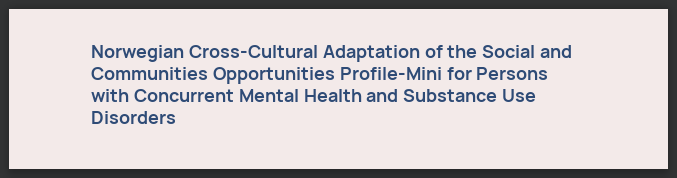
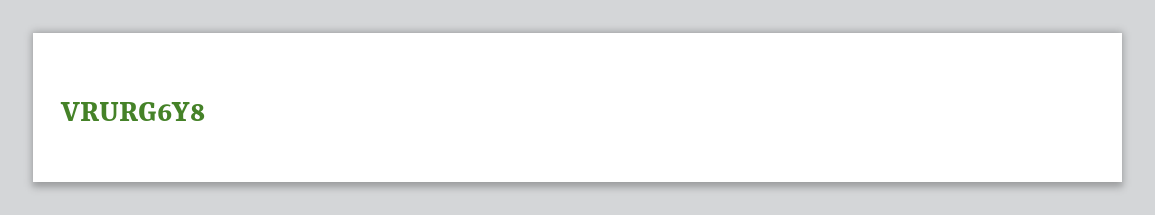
- Norwegian Cross-Cultural Adaptation of the Social and Communities Opportunities Profile-Mini for Persons with Concurrent Mental Health and Substance Use Disorders
+ VRURG6Y8

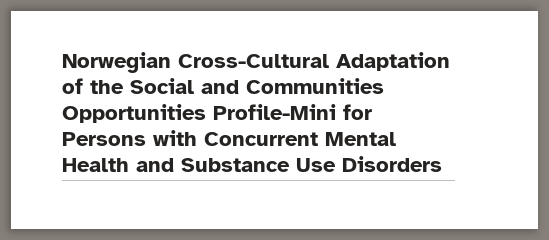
- VRURG6Y8
+ Norwegian Cross-Cultural Adaptation of the Social and Communities Opportunities Profile-Mini for Persons with Concurrent Mental Health and Substance Use Disorders

